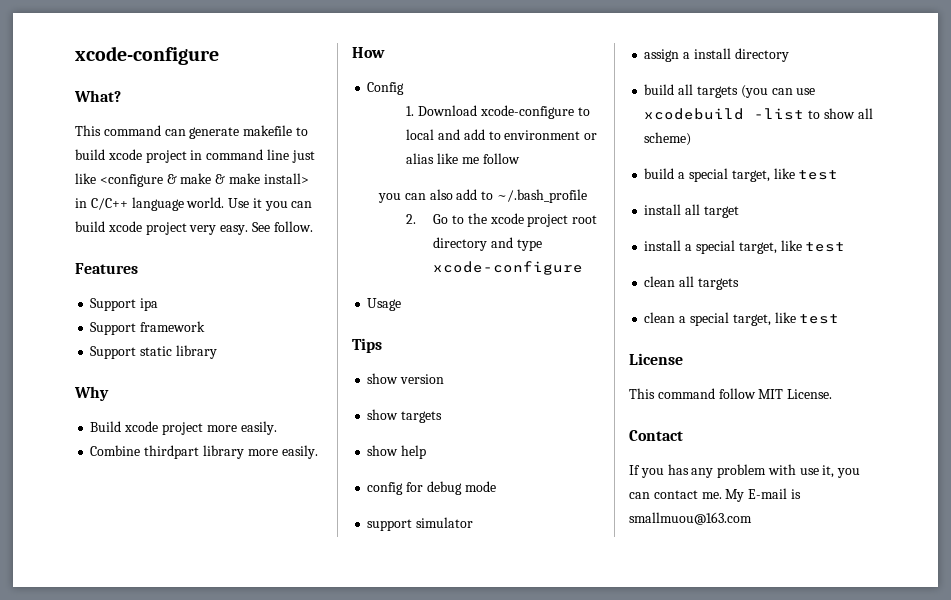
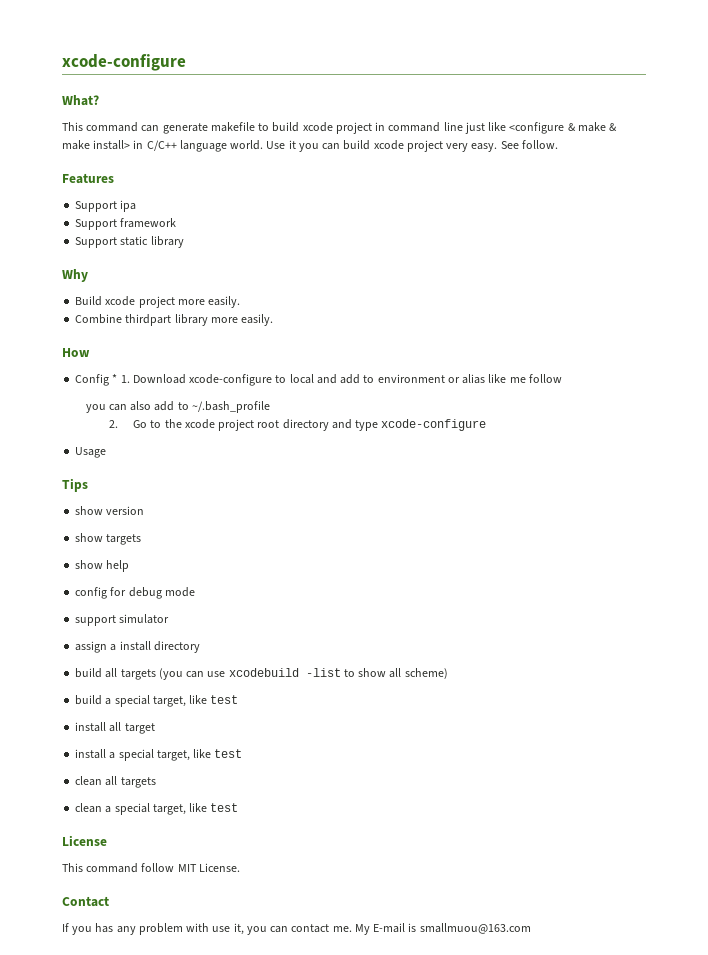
- Config
- 1. Download xcode-configure to local and add to environment or alias like me follow
+ Config * 1. Download xcode-configure to local and add to environment or alias like me follow

